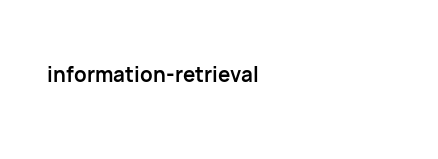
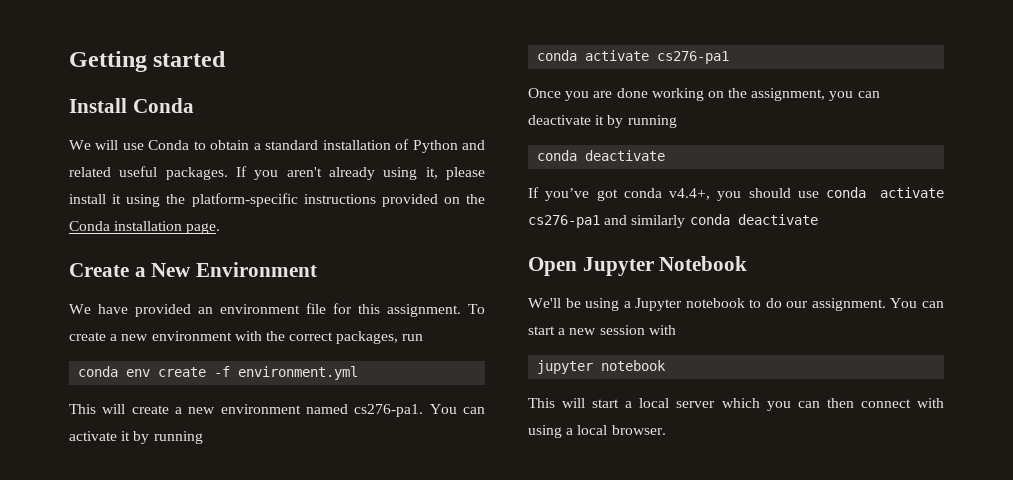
- information-retrieval
+ Getting started
+ Install Conda
+ We will use Conda to obtain a standard installation of Python and related useful packages. If you aren't already using it, please install it using the platform-specific instructions provided on the Conda installation page.
+ Create a New Environment
+ We have provided an environment file for this assignment. To create a new environment with the correct packages, run
+ conda env create -f environment.yml
+ This will create a new environment named cs276-pa1. You can activate it by running
+ conda activate cs276-pa1
+ Once you are done working on the assignment, you can deactivate it by running
+ conda deactivate
+ If you’ve got conda v4.4+, you should use conda activate cs276-pa1 and similarly conda deactivate
+ Open Jupyter Notebook
+ We'll be using a Jupyter notebook to do our assignment. You can start a new session with
+ jupyter notebook
+ This will start a local server which you can then connect with using a local browser.

